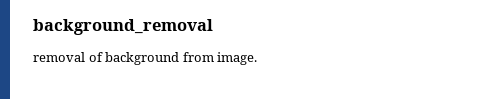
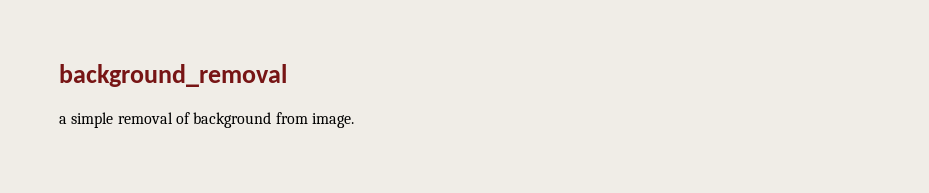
- removal of background from image.
+ a simple removal of background from image.

